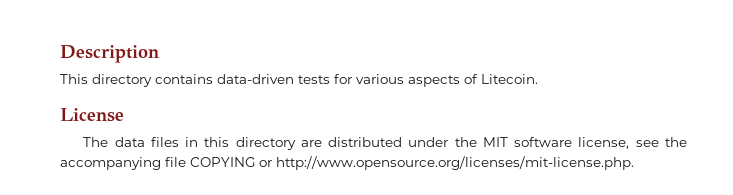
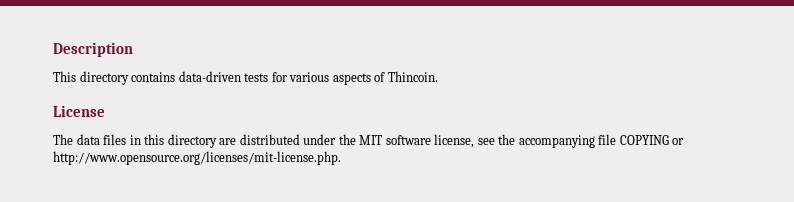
- This directory contains data-driven tests for various aspects of Litecoin.
+ This directory contains data-driven tests for various aspects of Thincoin.

